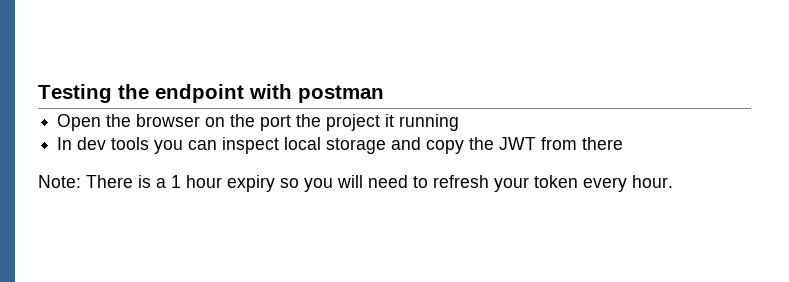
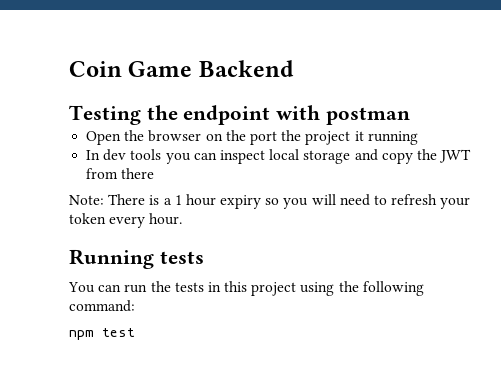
+ Coin Game Backend
+ Running tests
+ You can run the tests in this project using the following command:
+ npm test

